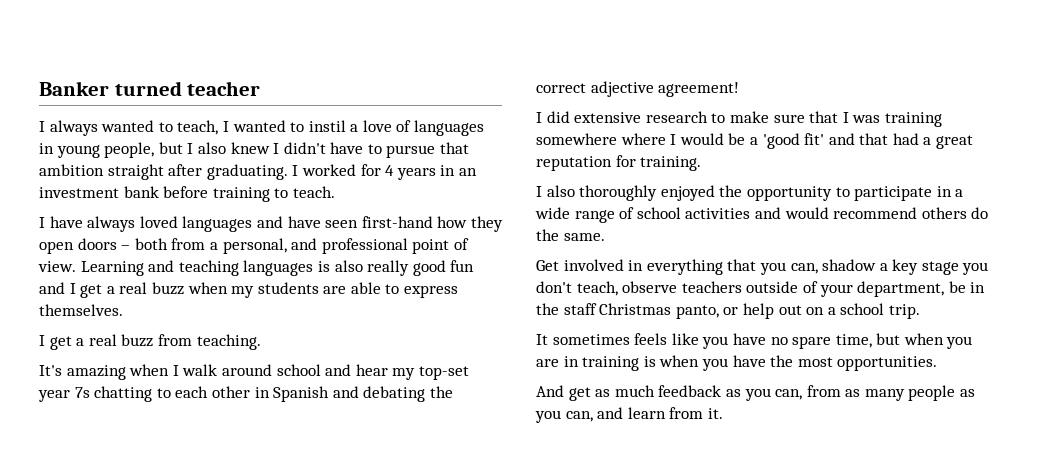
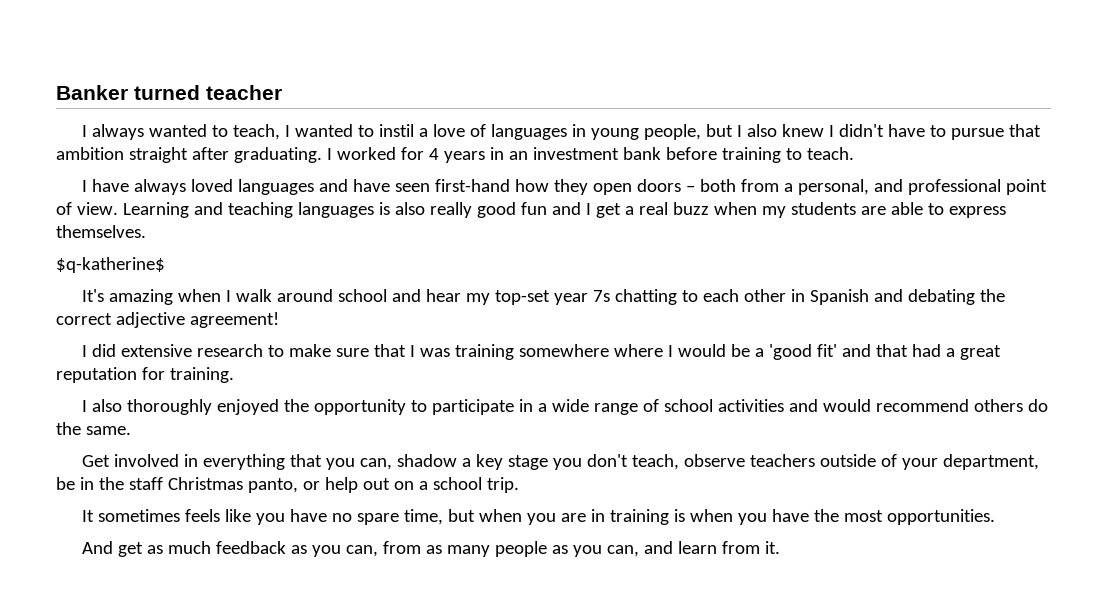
- I get a real buzz from teaching.
+ $q-katherine$

